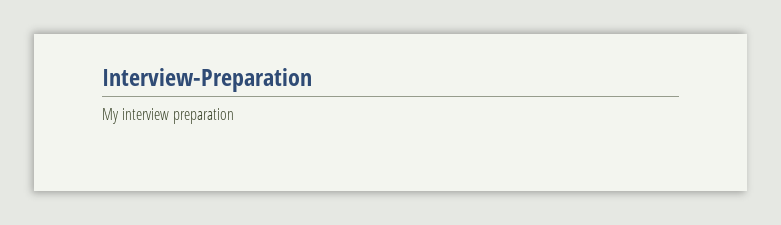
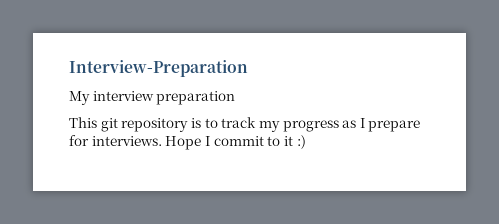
+ This git repository is to track my progress as I prepare for interviews. Hope I commit to it :)

